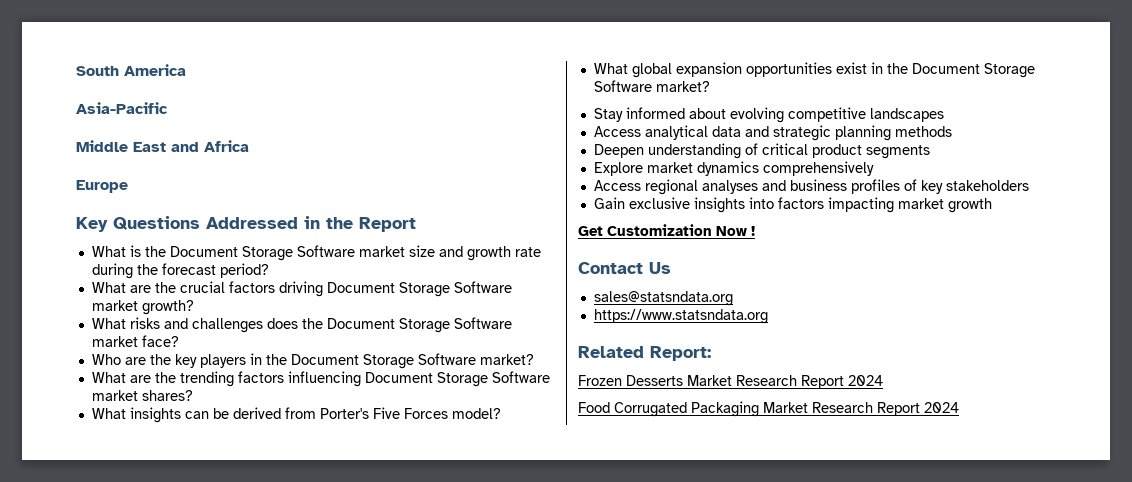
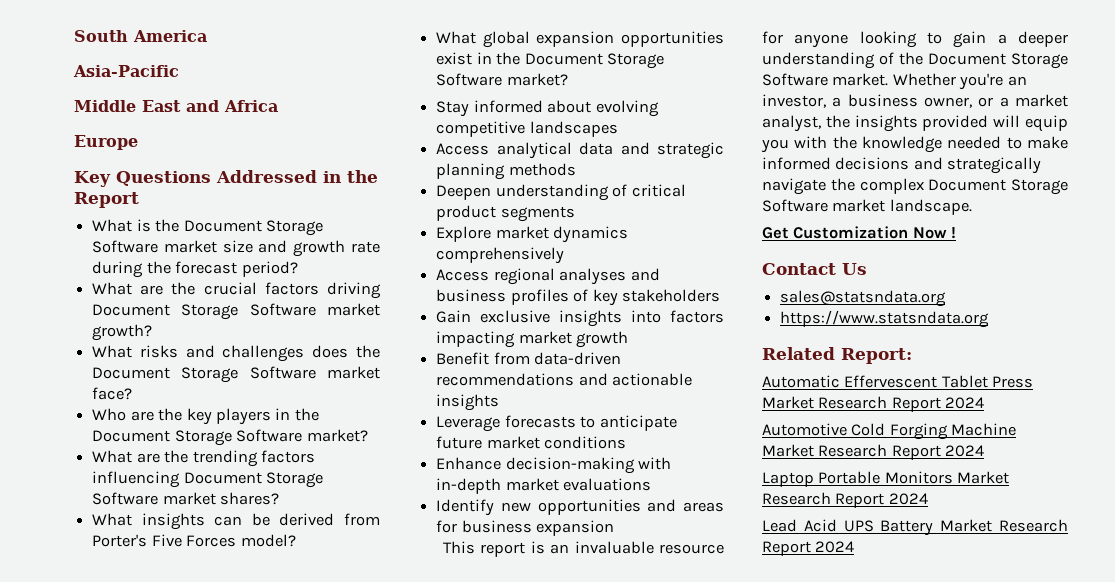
+ Benefit from data-driven recommendations and actionable insights
+ Leverage forecasts to anticipate future market conditions
+ Enhance decision-making with in-depth market evaluations
+ Identify new opportunities and areas for business expansion
+ This report is an invaluable resource for anyone looking to gain a deeper understanding of the Document Storage Software market. Whether you're an investor, a business owner, or a market analyst, the insights provided will equip you with the knowledge needed to make informed decisions and strategically navigate the complex Document Storage Software market landscape.
- Frozen Desserts Market Research Report 2024
- Food Corrugated Packaging Market Research Report 2024
+ Automatic Effervescent Tablet Press Market Research Report 2024
+ Automotive Cold Forging Machine Market Research Report 2024
+ Laptop Portable Monitors Market Research Report 2024
+ Lead Acid UPS Battery Market Research Report 2024

